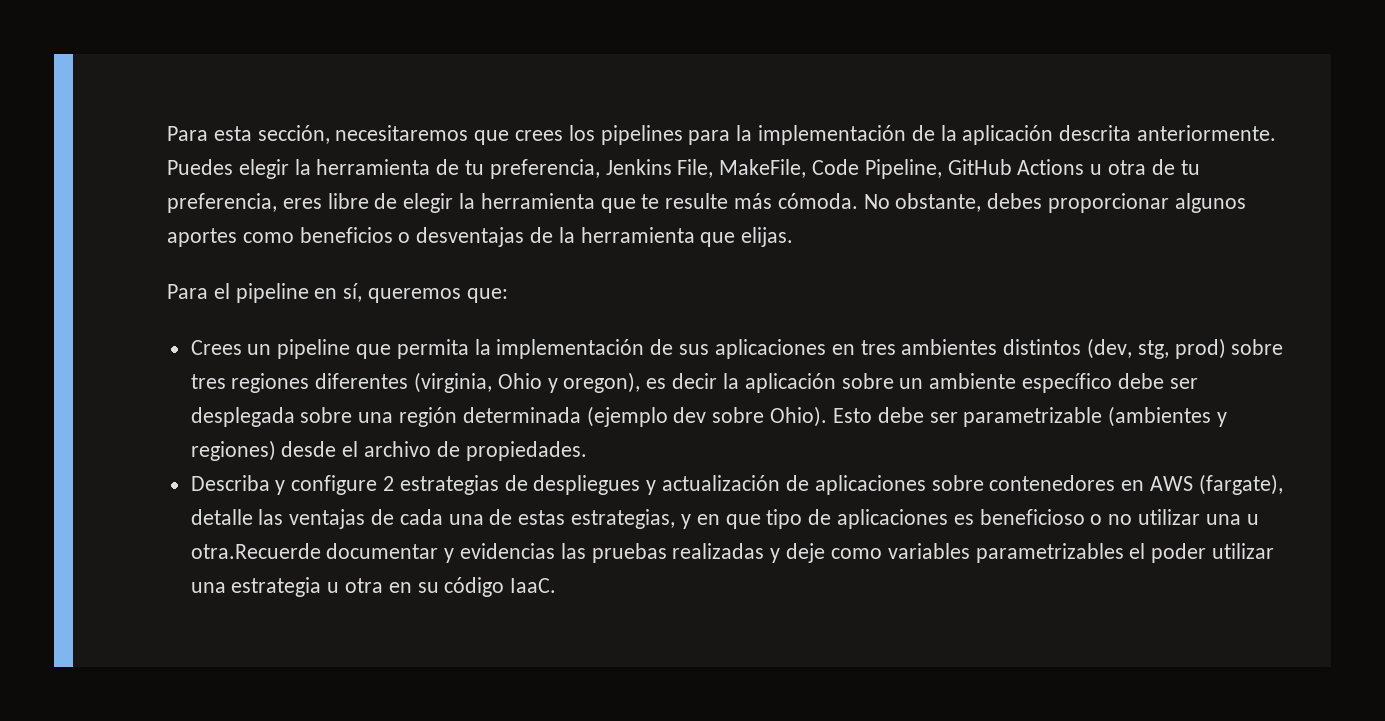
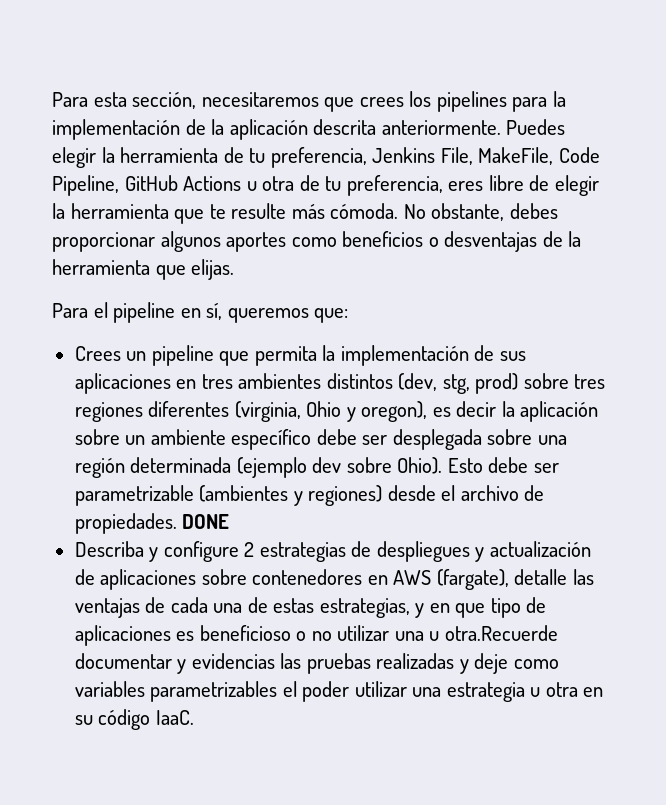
+ DONE

